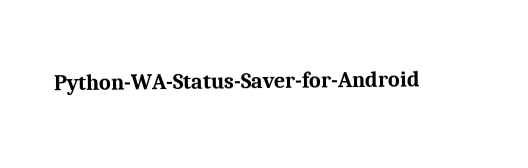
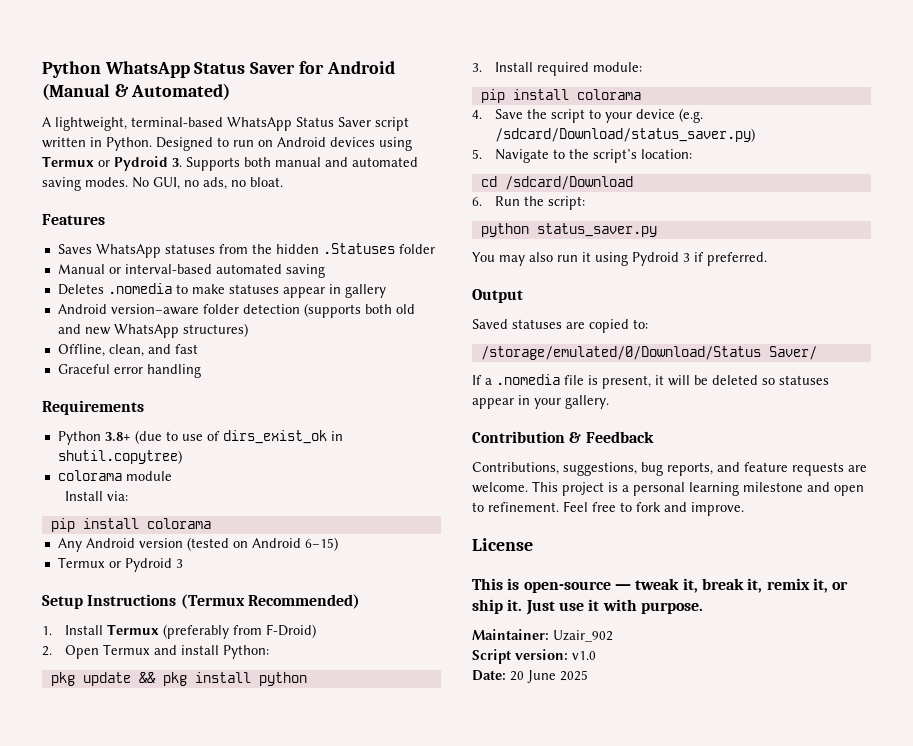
- Python-WA-Status-Saver-for-Android
+ Python WhatsApp Status Saver for Android (Manual & Automated)
+ A lightweight, terminal-based WhatsApp Status Saver script written in Python. Designed to run on Android devices using Termux or Pydroid 3. Supports both manual and automated saving modes. No GUI, no ads, no bloat.
+ Features
+ Saves WhatsApp statuses from the hidden .Statuses folder
+ Manual or interval-based automated saving
+ Deletes .nomedia to make statuses appear in gallery
+ Android version–aware folder detection (supports both old and new WhatsApp structures)
+ Offline, clean, and fast
+ Graceful error handling
+ Requirements
+ Python 3.8+ (due to use of dirs_exist_ok in shutil.copytree)
+ colorama module
+ Install via:
+ pip install colorama
+ Any Android version (tested on Android 6–15)
+ Termux or Pydroid 3
+ Setup Instructions (Termux Recommended)
+ 1. Install Termux (preferably from F-Droid)
+ 2. Open Termux and install Python:
+ pkg update && pkg install python
+ 3. Install required module:
+ pip install colorama
+ 4. Save the script to your device (e.g. /sdcard/Download/status_saver.py)
+ 5. Navigate to the script’s location:
+ cd /sdcard/Download
+ 6. Run the script:
+ python status_saver.py
+ You may also run it using Pydroid 3 if preferred.
+ Output
+ Saved statuses are copied to:
+ /storage/emulated/0/Download/Status Saver/
+ If a .nomedia file is present, it will be deleted so statuses appear in your gallery.
+ Contribution & Feedback
+ Contributions, suggestions, bug reports, and feature requests are welcome. This project is a personal learning milestone and open to refinement. Feel free to fork and improve.
+ License
+ This is open-source — tweak it, break it, remix it, or ship it. Just use it with purpose.
+ Maintainer: Uzair_902
+ Script version: v1.0
+ Date: 20 June 2025

